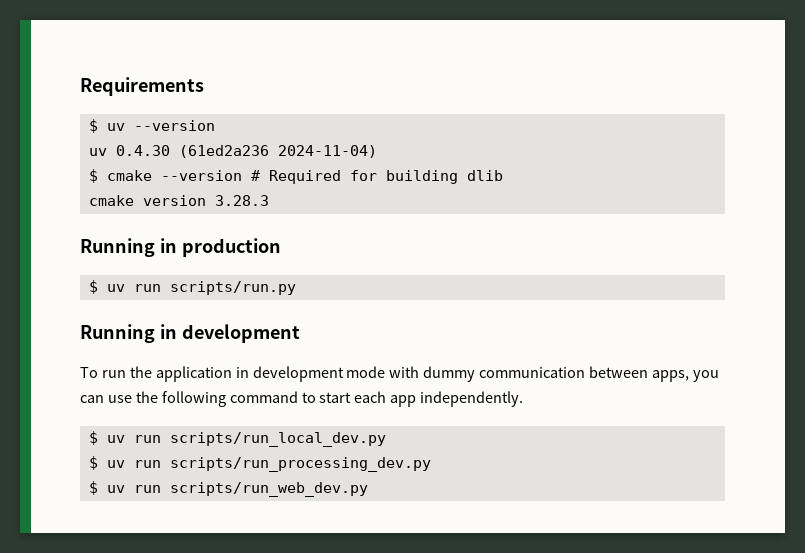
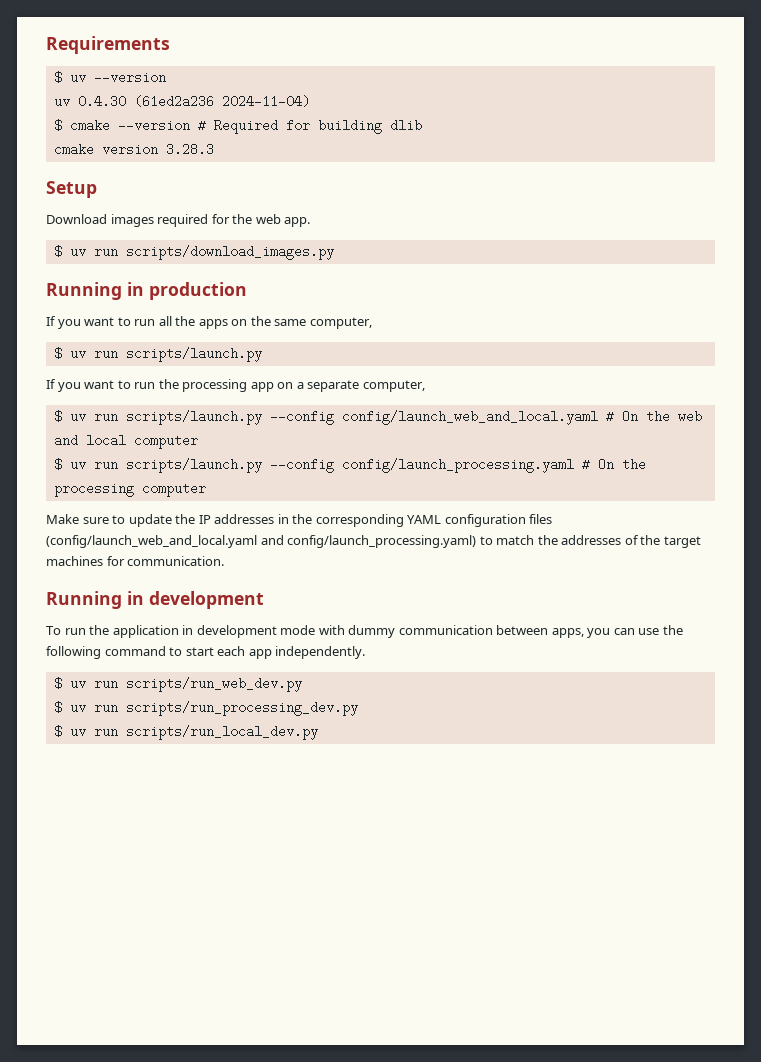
+ Setup
+ Download images required for the web app.
+ $ uv run scripts/download_images.py
  Running in production
- $ uv run scripts/run.py
+ If you want to run all the apps on the same computer,
+ $ uv run scripts/launch.py
+ If you want to run the processing app on a separate computer,
+ $ uv run scripts/launch.py --config config/launch_web_and_local.yaml # On the web and local computer
+ $ uv run scripts/launch.py --config config/launch_processing.yaml # On the processing computer
+ Make sure to update the IP addresses in the corresponding YAML configuration files (config/launch_web_and_local.yaml and config/launch_processing.yaml) to match the addresses of the target machines for communication.
- $ uv run scripts/run_local_dev.py
+ $ uv run scripts/run_web_dev.py
- $ uv run scripts/run_web_dev.py
+ $ uv run scripts/run_local_dev.py

